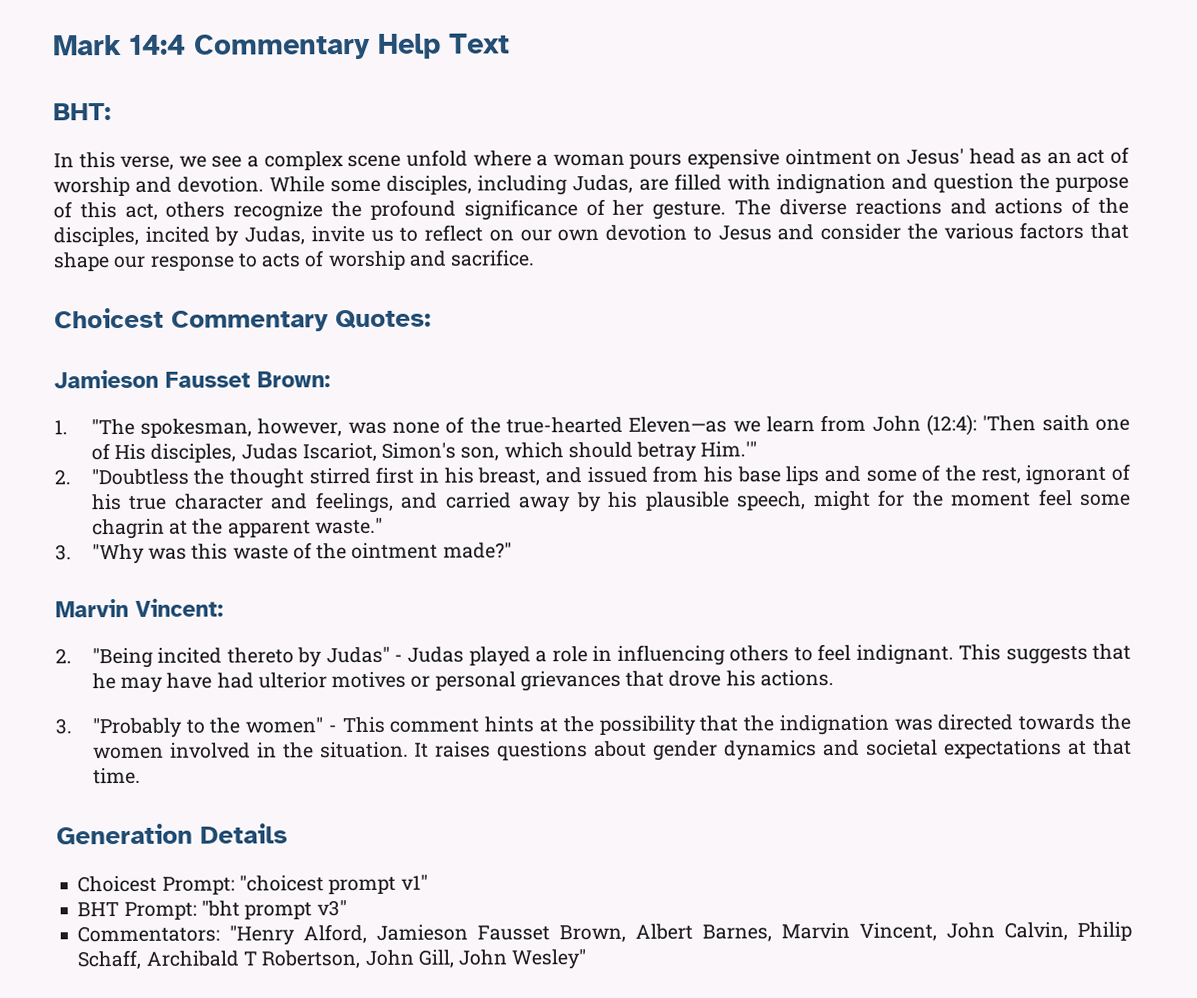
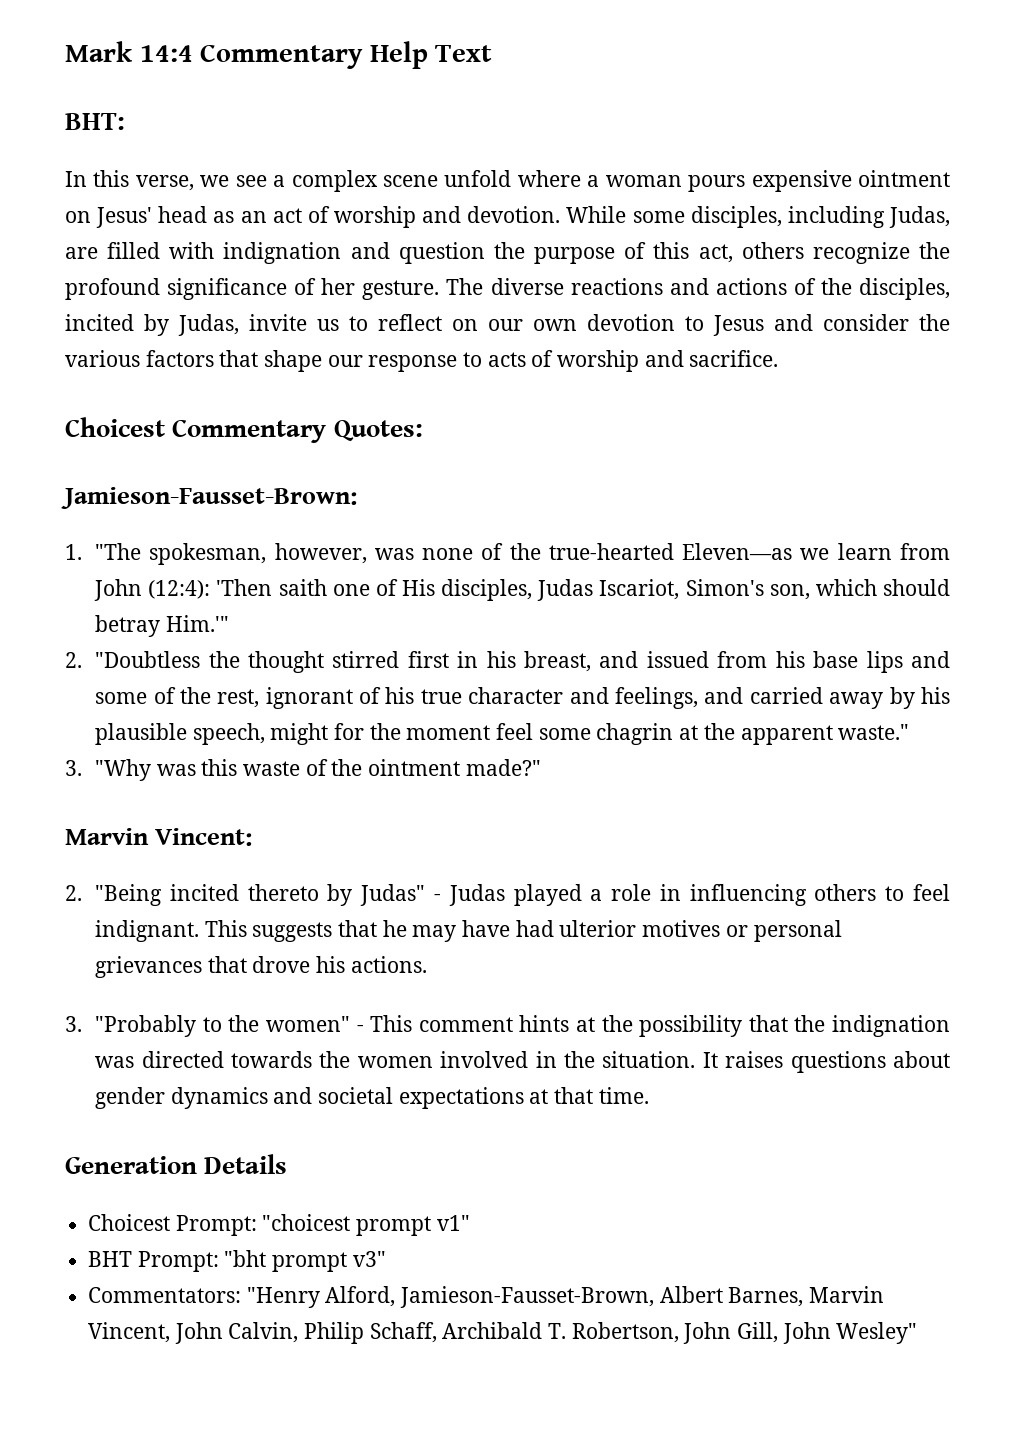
- Jamieson Fausset Brown:
+ Jamieson-Fausset-Brown:
- Commentators: "Henry Alford, Jamieson Fausset Brown, Albert Barnes, Marvin Vincent, John Calvin, Philip Schaff, Archibald T Robertson, John Gill, John Wesley"
+ Commentators: "Henry Alford, Jamieson-Fausset-Brown, Albert Barnes, Marvin Vincent, John Calvin, Philip Schaff, Archibald T. Robertson, John Gill, John Wesley"

